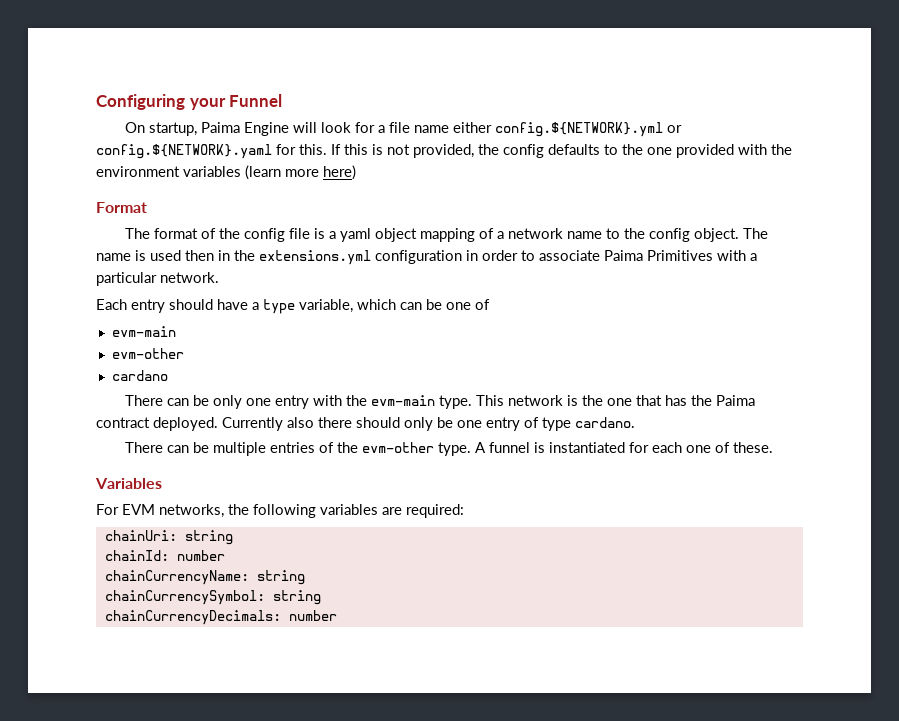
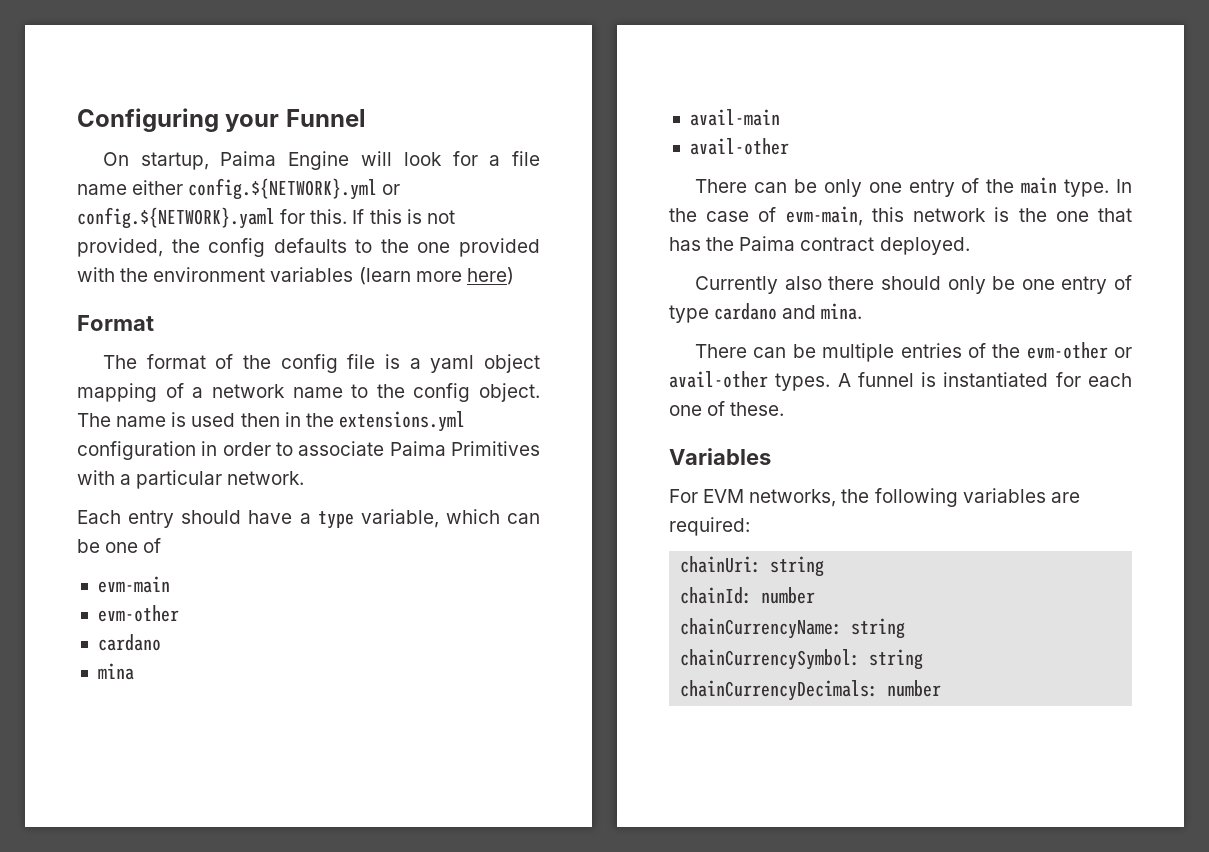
+ mina
+ avail-main
+ avail-other
- There can be only one entry with the evm-main type. This network is the one that has the Paima contract deployed. Currently also there should only be one entry of type cardano.
+ There can be only one entry of the main type. In the case of evm-main, this network is the one that has the Paima contract deployed.
+ Currently also there should only be one entry of type cardano and mina.
- There can be multiple entries of the evm-other type.
+ There can be multiple entries of the evm-other or avail-other types.

